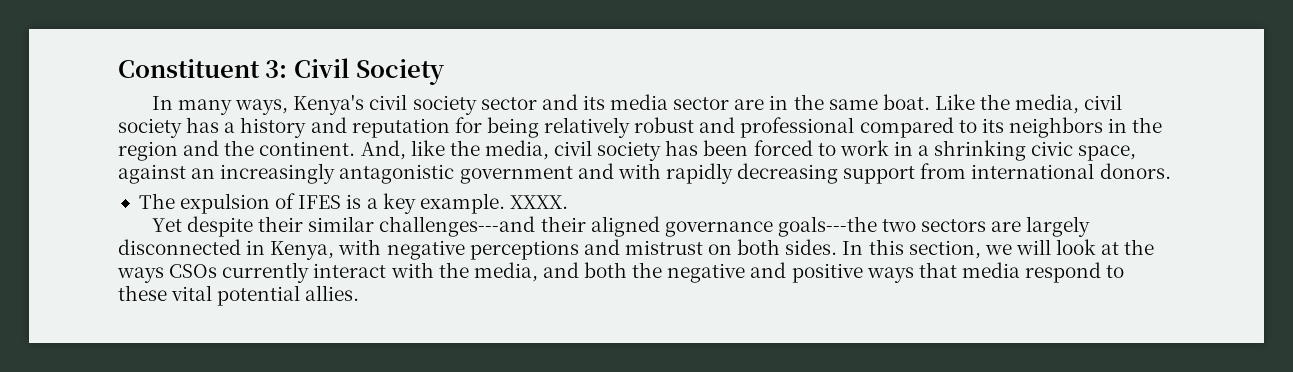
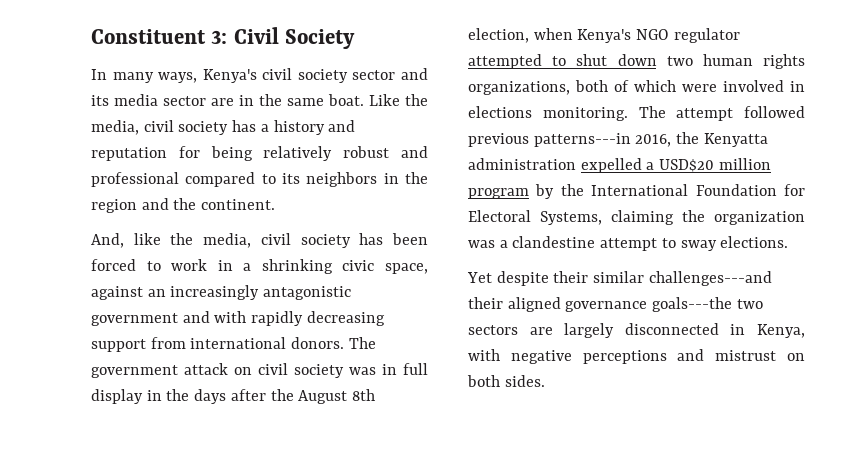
- Like the media, civil society has a history and reputation for being relatively robust and professional compared to its neighbors in the region and the continent. And, like the media, civil society has been forced to work in a shrinking civic space, against an increasingly antagonistic government and with rapidly decreasing support from international donors.
- The expulsion of IFES is a key example. XXXX.
+ Like the media, civil society has a history and reputation for being relatively robust and professional compared to its neighbors in the region and the continent.
+ And, like the media, civil society has been forced to work in a shrinking civic space, against an increasingly antagonistic government and with rapidly decreasing support from international donors. The government attack on civil society was in full display in the days after the August 8th election, when Kenya's NGO regulator attempted to shut down two human rights organizations, both of which were involved in elections monitoring. The attempt followed previous patterns---in 2016, the Kenyatta administration expelled a USD$20 million program by the International Foundation for Electoral Systems, claiming the organization was a clandestine attempt to sway elections.
- In this section, we will look at the ways CSOs currently interact with the media, and both the negative and positive ways that media respond to these vital potential allies.

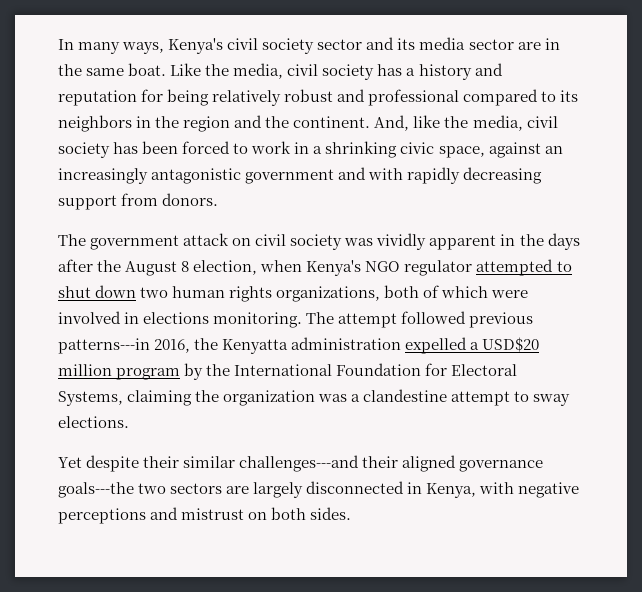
- Constituent 3: Civil Society
- Like the media, civil society has a history and reputation for being relatively robust and professional compared to its neighbors in the region and the continent.
- And, like the media, civil society has been forced to work in a shrinking civic space, against an increasingly antagonistic government and with rapidly decreasing support from international donors. The government attack on civil society was in full display in the days after the August 8th election, when Kenya's NGO regulator attempted to shut down two human rights organizations, both of which were involved in elections monitoring.
+ Like the media, civil society has a history and reputation for being relatively robust and professional compared to its neighbors in the region and the continent. And, like the media, civil society has been forced to work in a shrinking civic space, against an increasingly antagonistic government and with rapidly decreasing support from donors.
+ The government attack on civil society was vividly apparent in the days after the August 8 election, when Kenya's NGO regulator attempted to shut down two human rights organizations, both of which were involved in elections monitoring.

